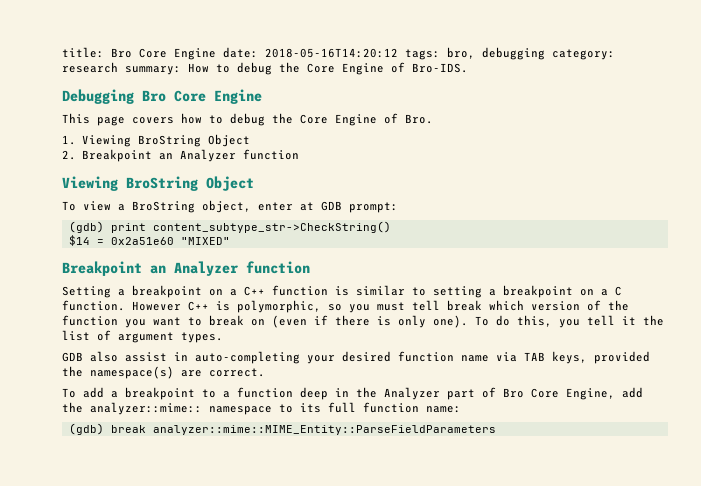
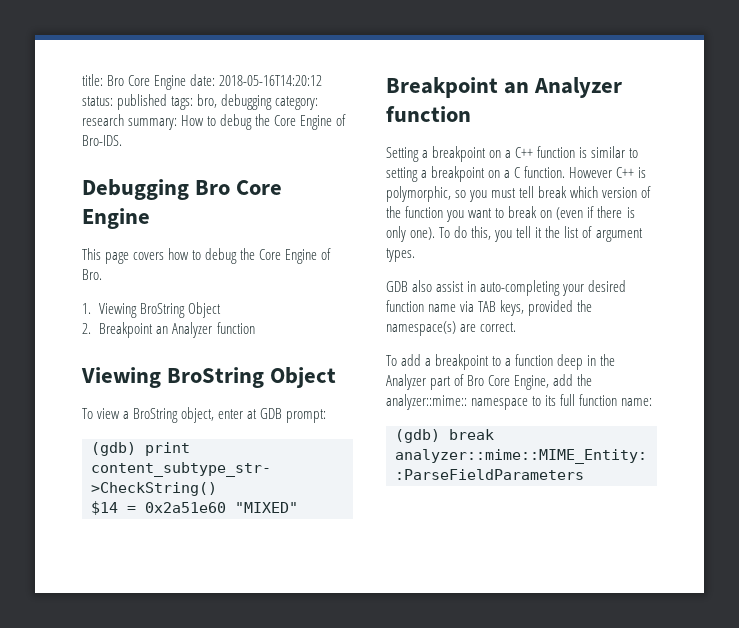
- title: Bro Core Engine date: 2018-05-16T14:20:12 tags: bro, debugging category: research summary: How to debug the Core Engine of Bro-IDS.
+ title: Bro Core Engine date: 2018-05-16T14:20:12 status: published tags: bro, debugging category: research summary: How to debug the Core Engine of Bro-IDS.

